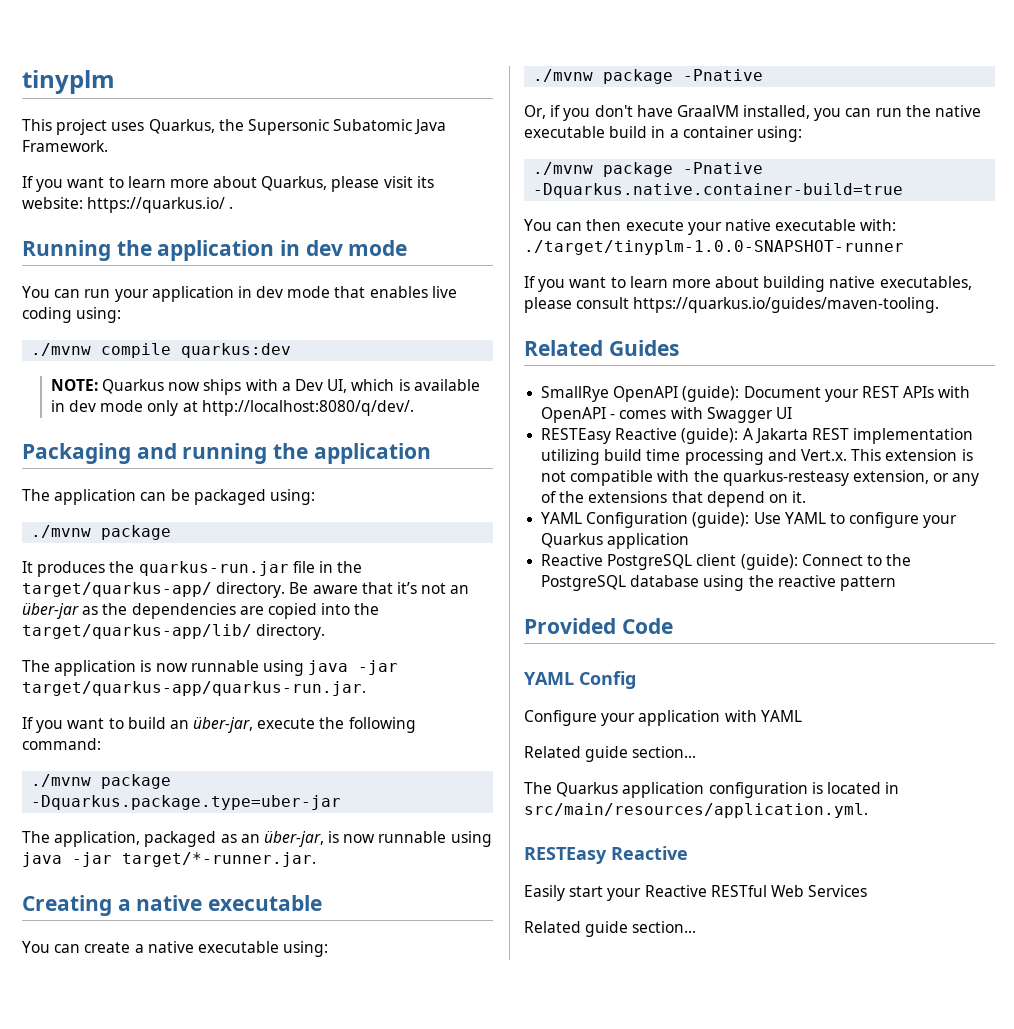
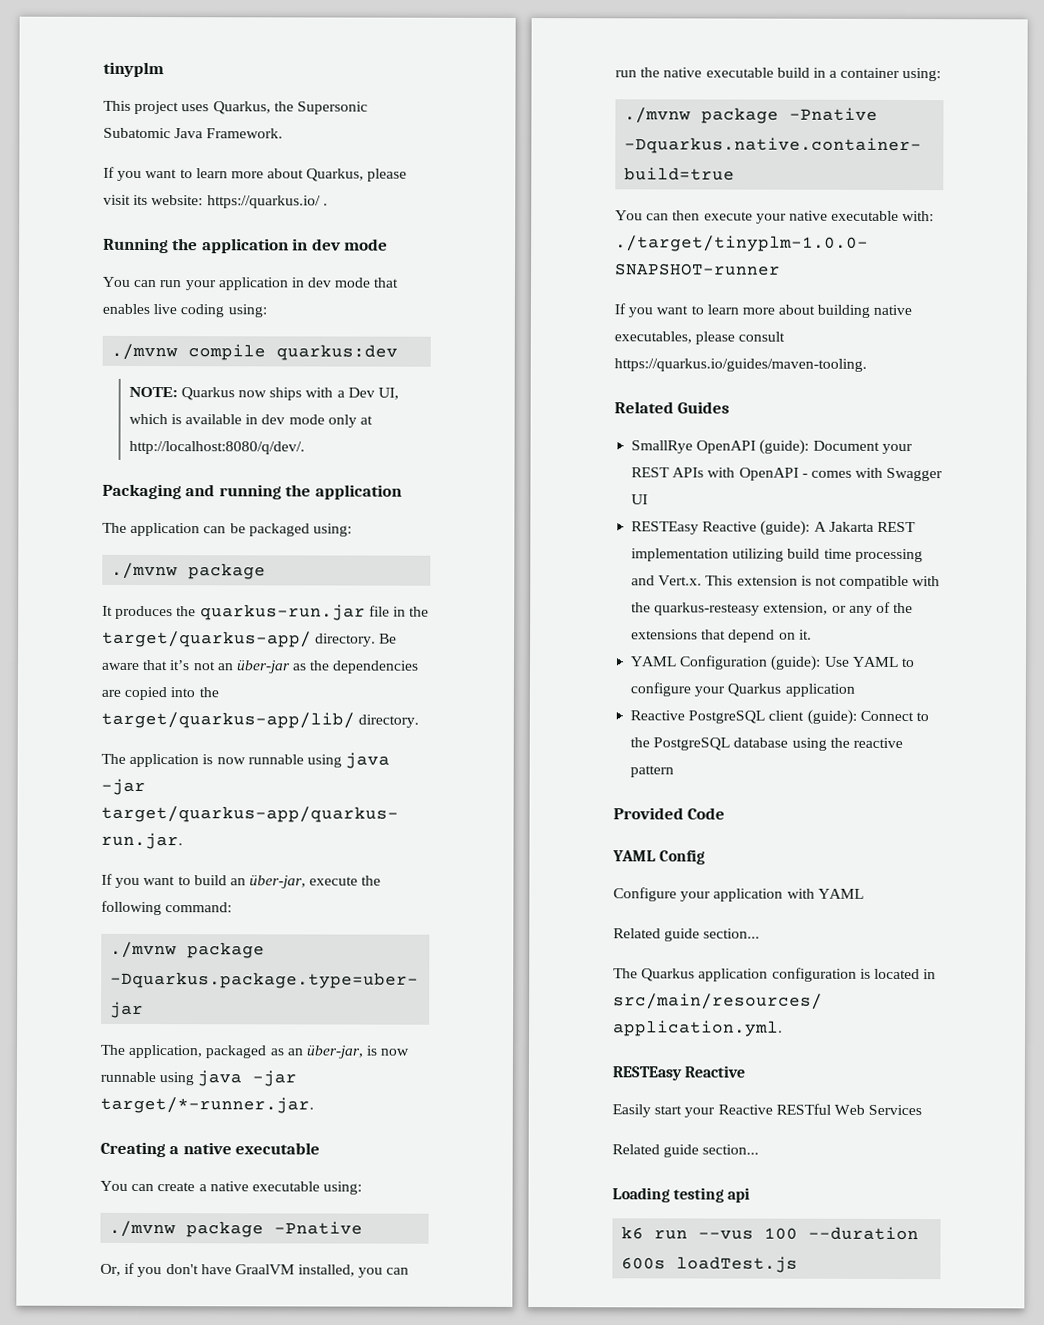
+ Loading testing api
+ k6 run --vus 100 --duration 600s loadTest.js

